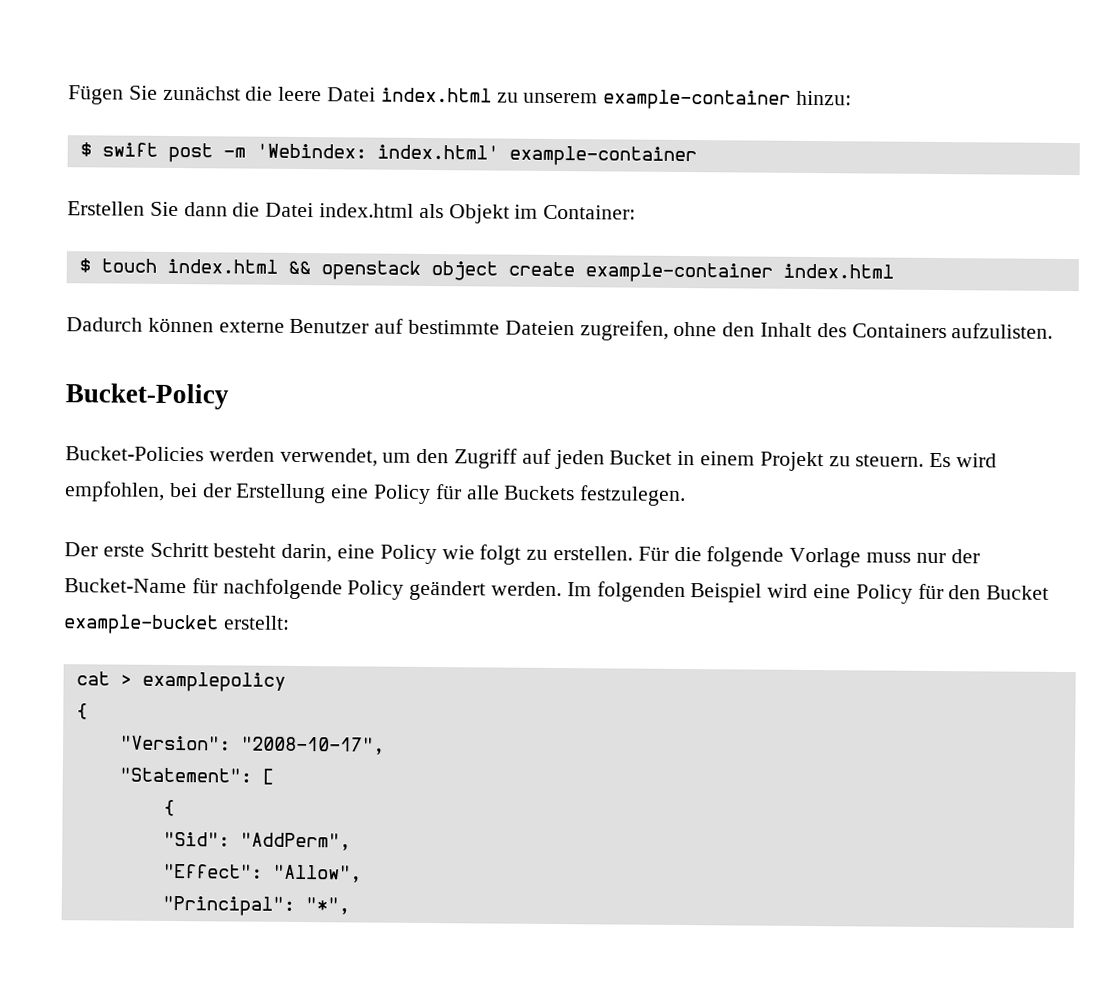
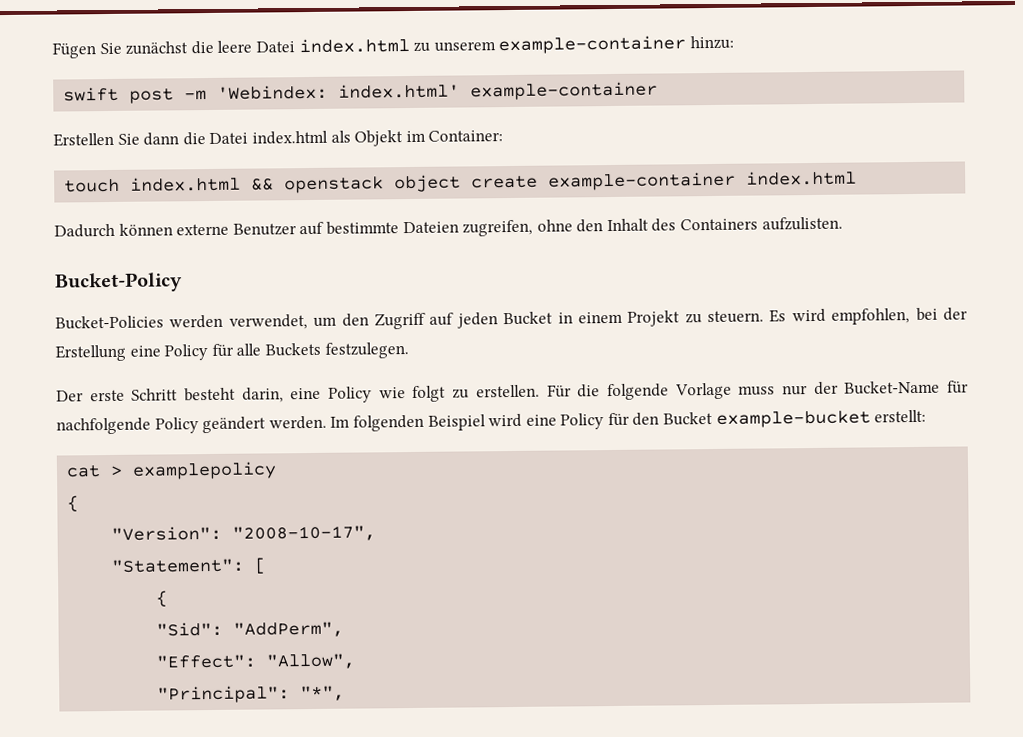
- $ swift post -m 'Webindex: index.html' example-container
+ swift post -m 'Webindex: index.html' example-container
- $ touch index.html && openstack object create example-container index.html
+ touch index.html && openstack object create example-container index.html

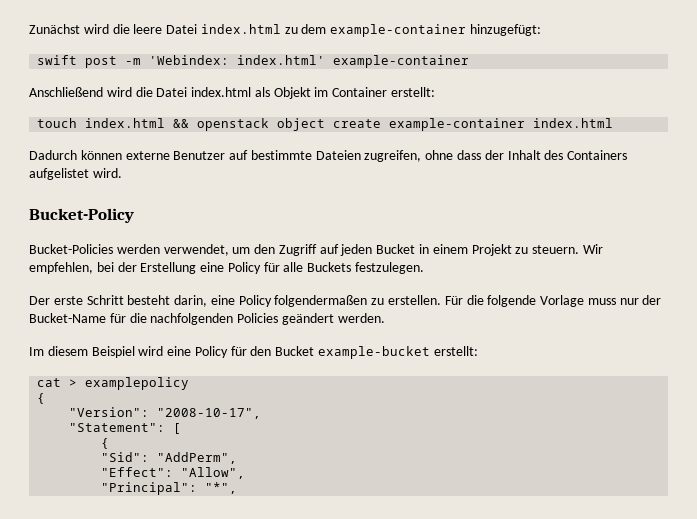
- Fügen Sie zunächst die leere Datei index.html zu unserem example-container hinzu:
+ Zunächst wird die leere Datei index.html zu dem example-container hinzugefügt:
- Erstellen Sie dann die Datei index.html als Objekt im Container:
+ Anschließend wird die Datei index.html als Objekt im Container erstellt:
- Dadurch können externe Benutzer auf bestimmte Dateien zugreifen, ohne den Inhalt des Containers aufzulisten.
+ Dadurch können externe Benutzer auf bestimmte Dateien zugreifen, ohne dass der Inhalt des Containers aufgelistet wird.
- Es wird empfohlen, bei der Erstellung eine Policy für alle Buckets festzulegen.
+ Wir empfehlen, bei der Erstellung eine Policy für alle Buckets festzulegen.
- Der erste Schritt besteht darin, eine Policy wie folgt zu erstellen.
+ Der erste Schritt besteht darin, eine Policy folgendermaßen zu erstellen.
- Für die folgende Vorlage muss nur der Bucket-Name für nachfolgende Policy geändert werden. Im folgenden Beispiel wird eine Policy für den Bucket example-bucket erstellt:
+ Für die folgende Vorlage muss nur der Bucket-Name für die nachfolgenden Policies geändert werden.
+ Im diesem Beispiel wird eine Policy für den Bucket example-bucket erstellt:

